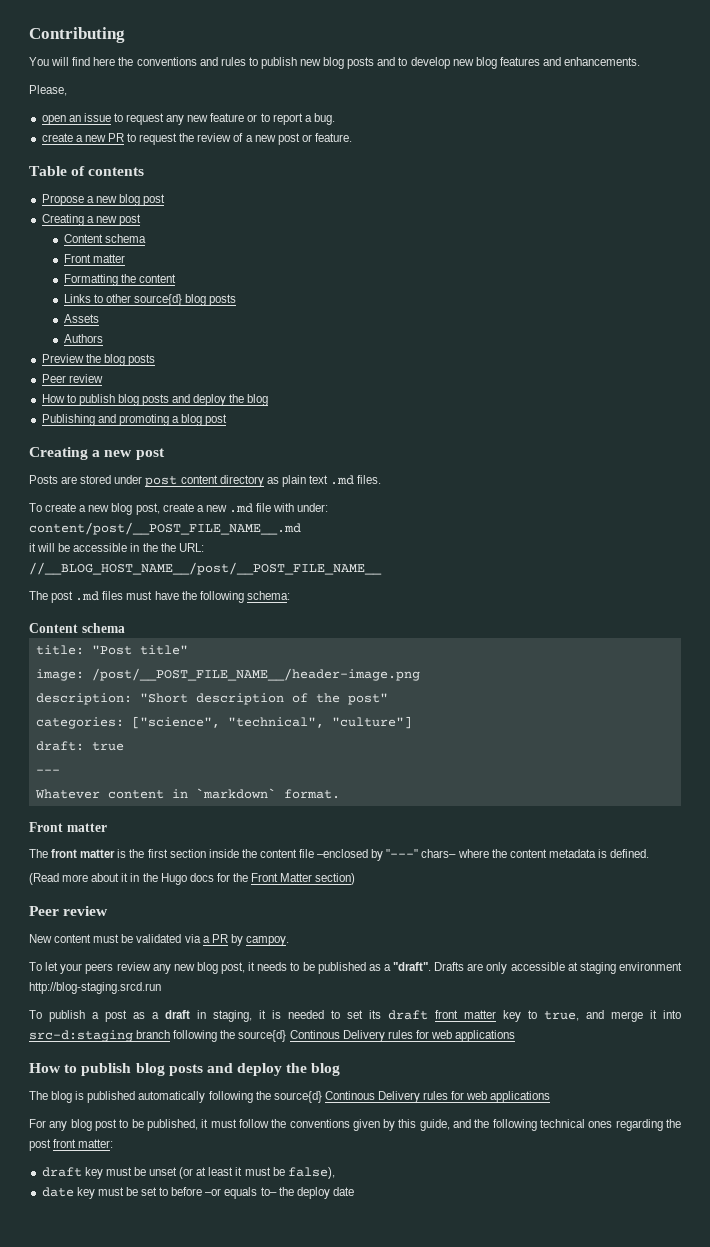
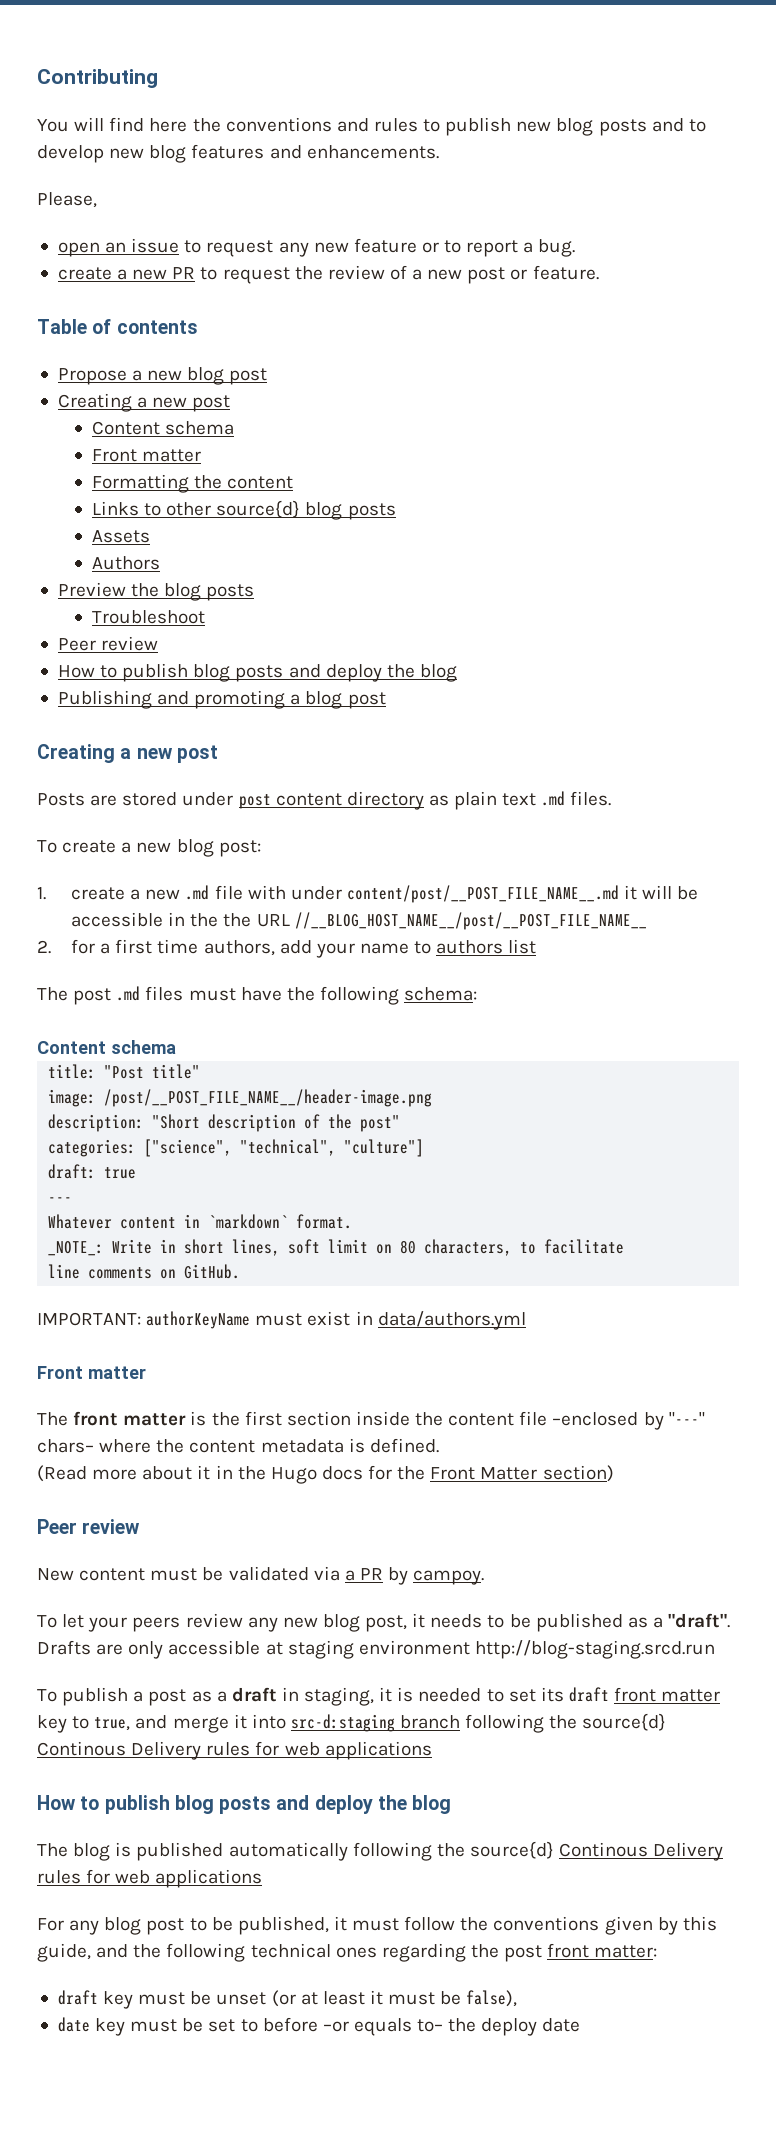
+ Troubleshoot
- To create a new blog post, create a new .md file with under:
- content/post/__POST_FILE_NAME__.md
- it will be accessible in the the URL:
- //__BLOG_HOST_NAME__/post/__POST_FILE_NAME__
+ To create a new blog post:
+ 1. create a new .md file with under content/post/__POST_FILE_NAME__.md it will be accessible in the the URL //__BLOG_HOST_NAME__/post/__POST_FILE_NAME__
+ 2. for a first time authors, add your name to authors list
+ _NOTE_: Write in short lines, soft limit on 80 characters, to facilitate
+ line comments on GitHub.
+ IMPORTANT: authorKeyName must exist in data/authors.yml

